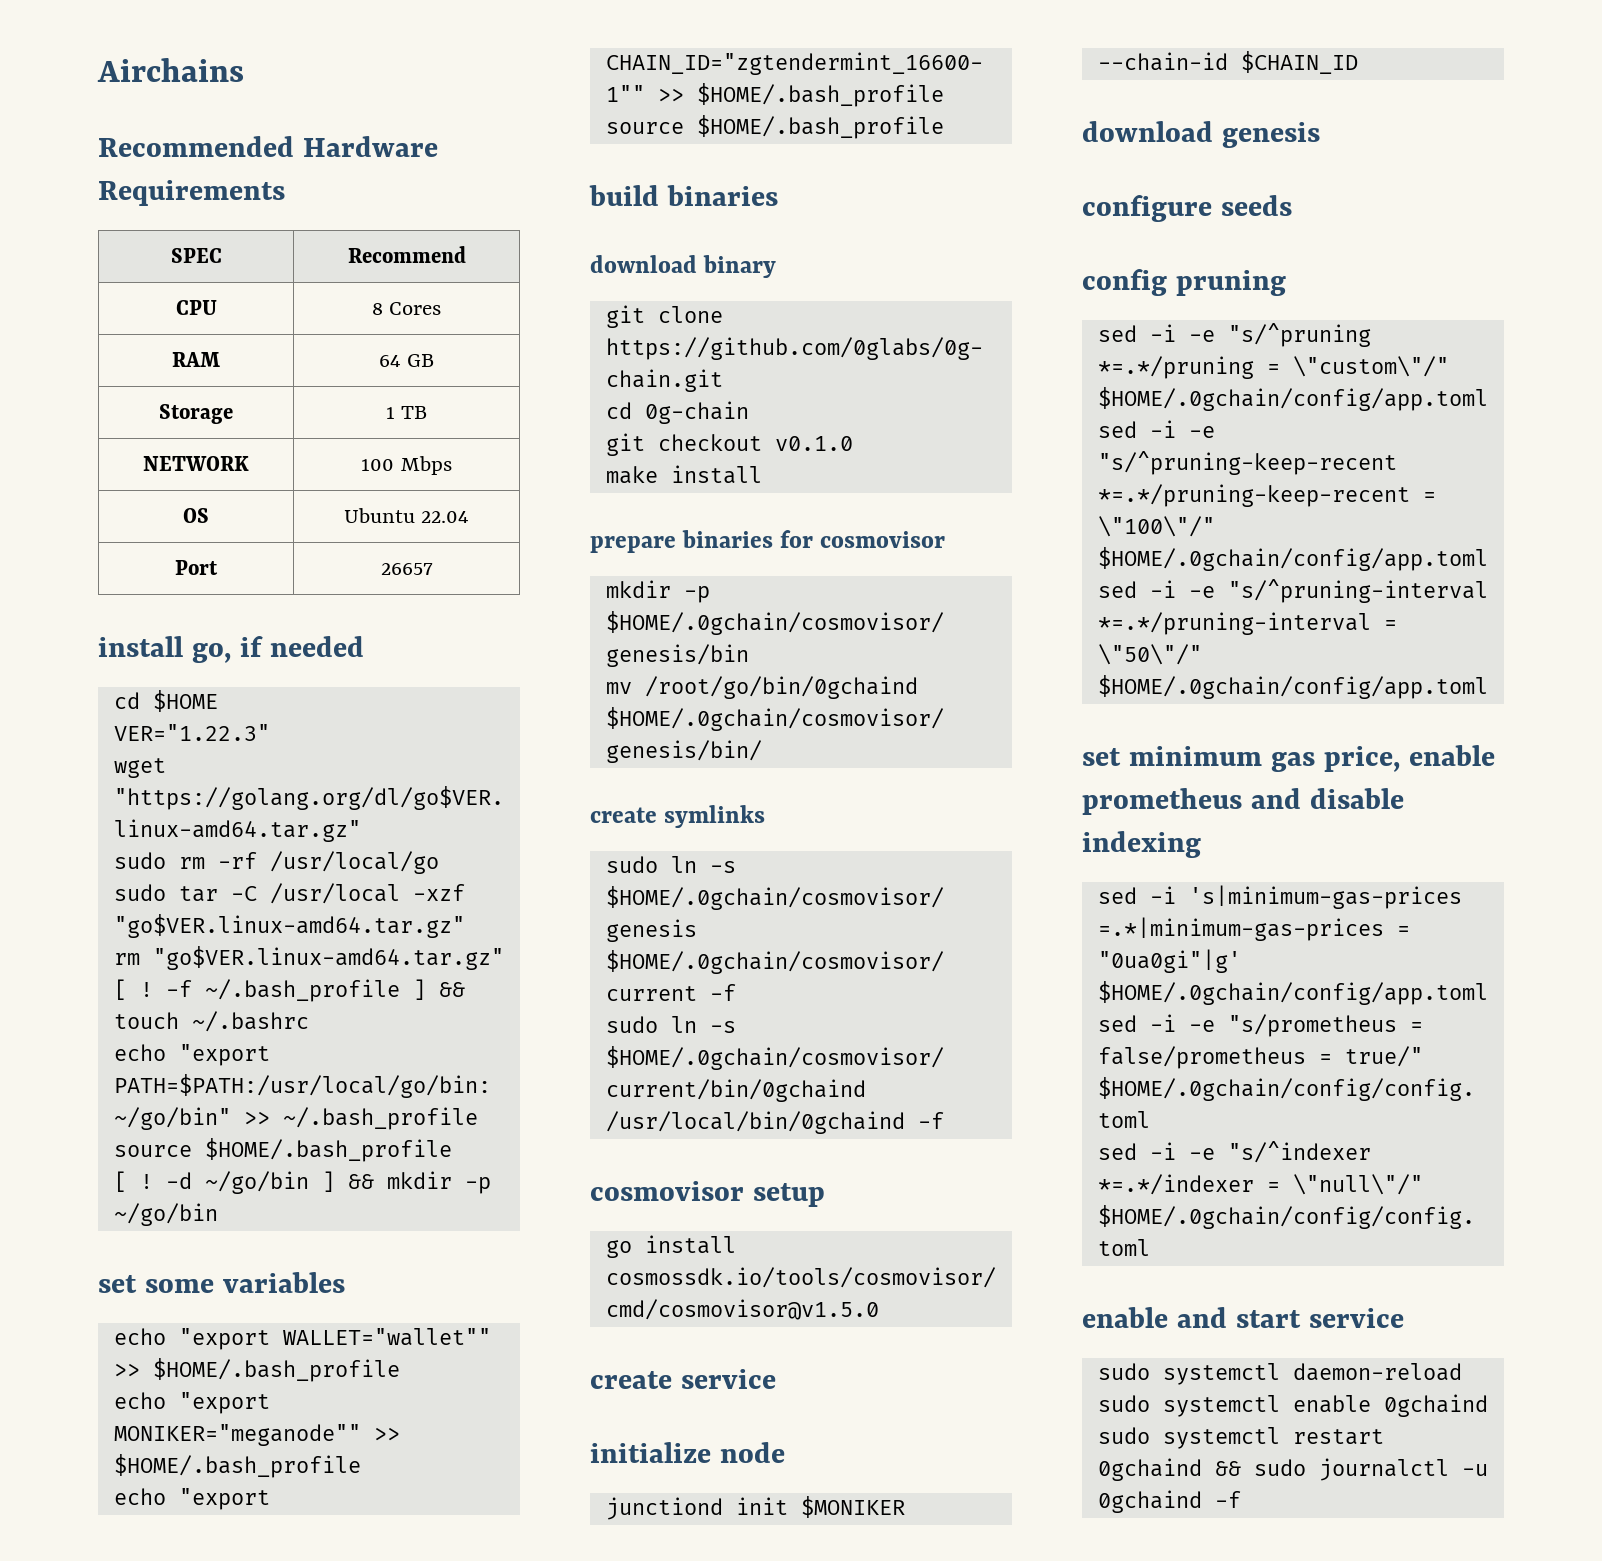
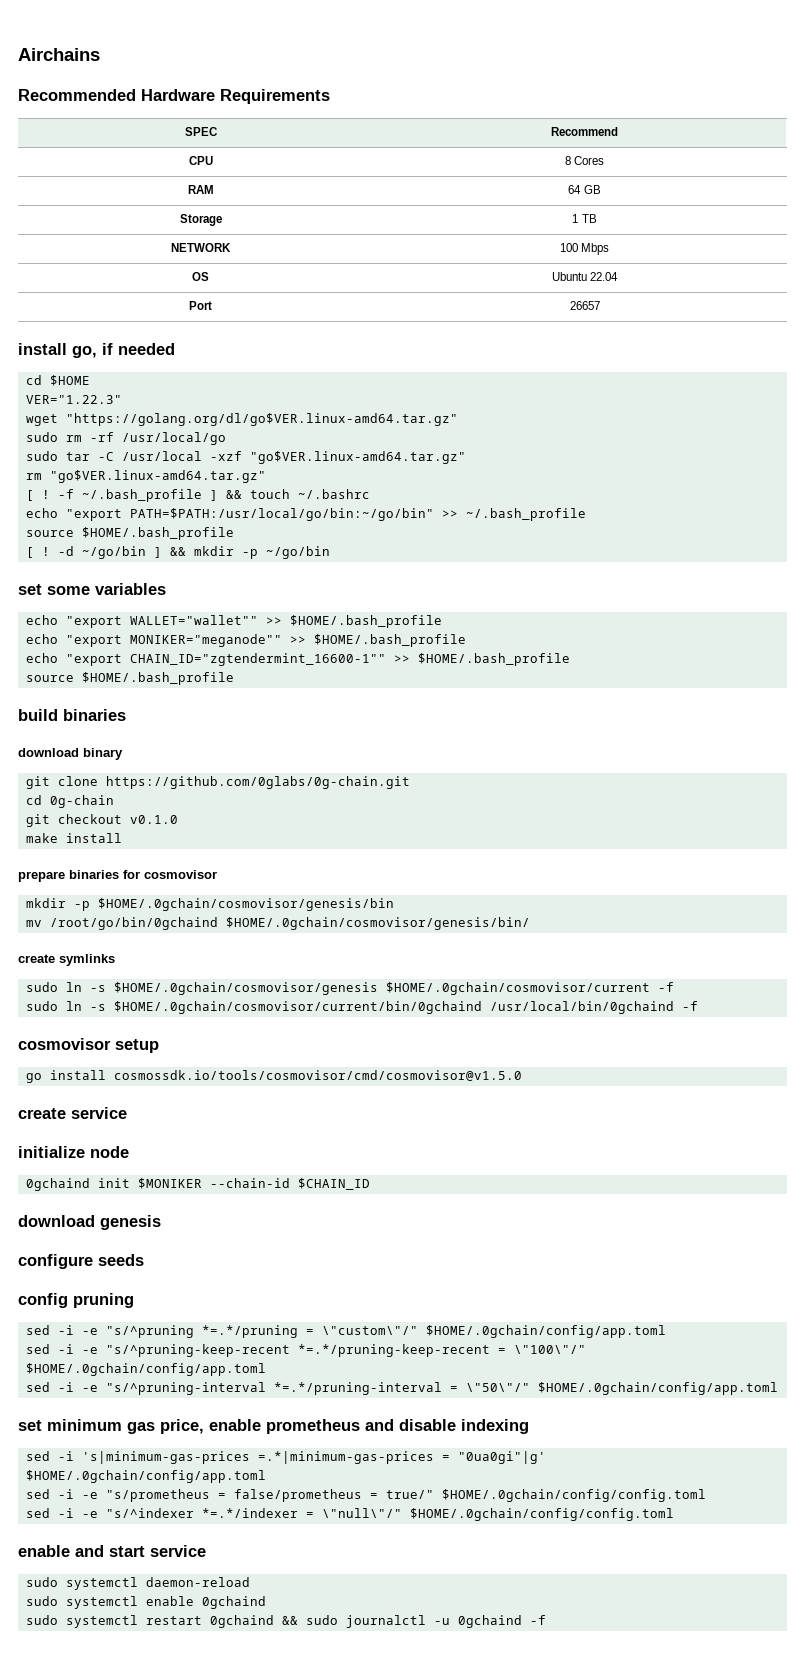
- junctiond init $MONIKER --chain-id $CHAIN_ID
+ 0gchaind init $MONIKER --chain-id $CHAIN_ID

